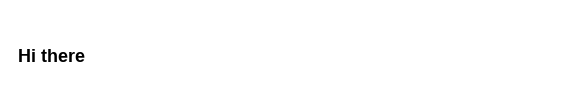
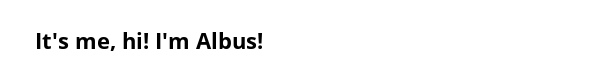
- Hi there
+ It's me, hi! I'm Albus!

